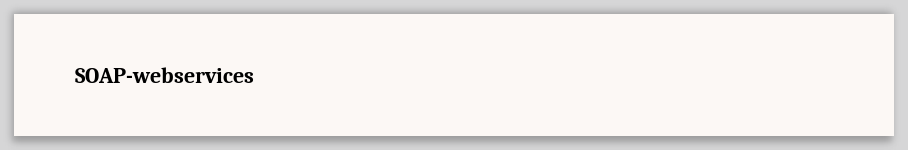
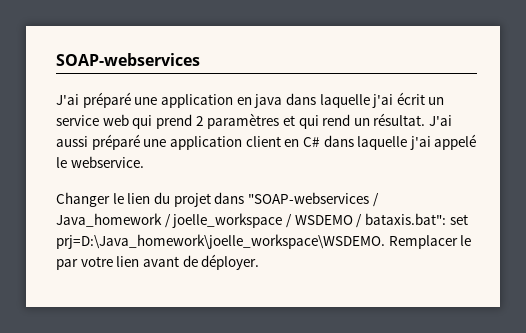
+ J'ai préparé une application en java dans laquelle j'ai écrit un service web qui prend 2 paramètres et qui rend un résultat. J'ai aussi préparé une application client en C# dans laquelle j'ai appelé le webservice.
+ Changer le lien du projet dans "SOAP-webservices / Java_homework / joelle_workspace / WSDEMO / bataxis.bat": set prj=D:\Java_homework\joelle_workspace\WSDEMO. Remplacer le par votre lien avant de déployer.

